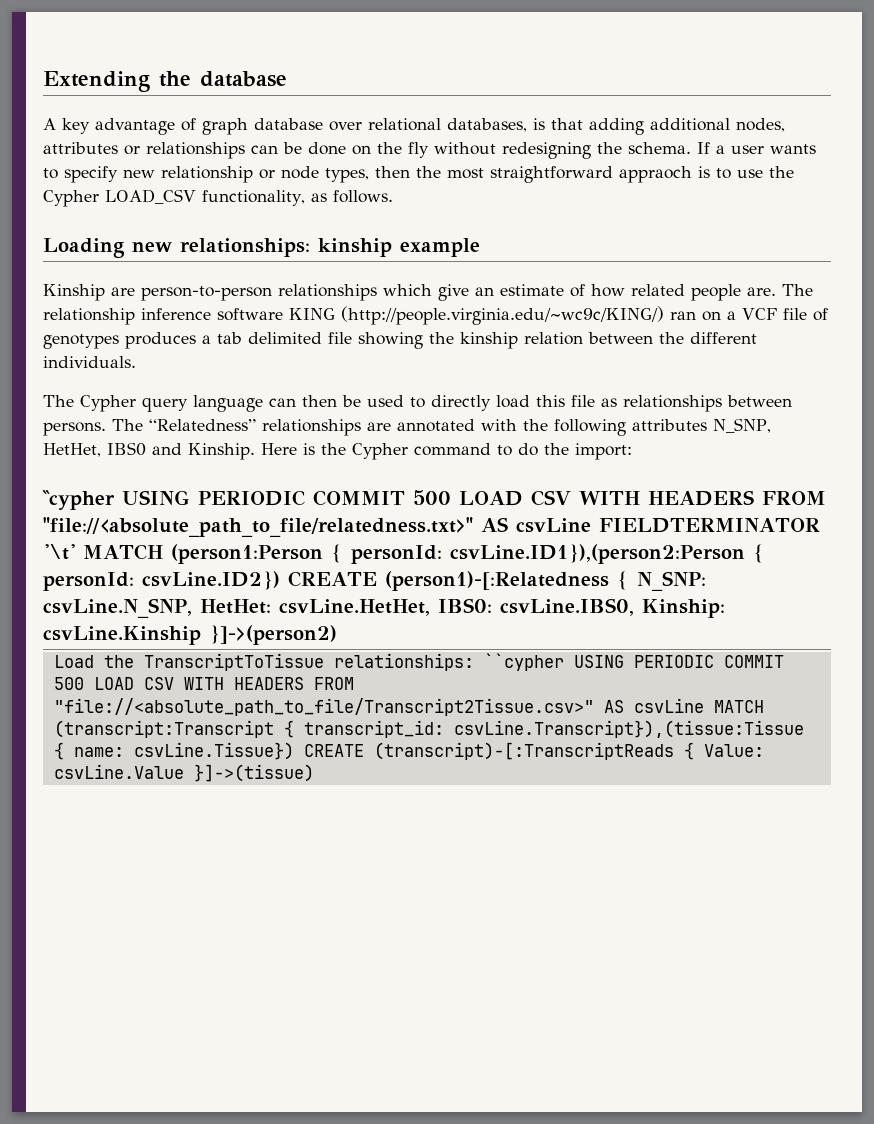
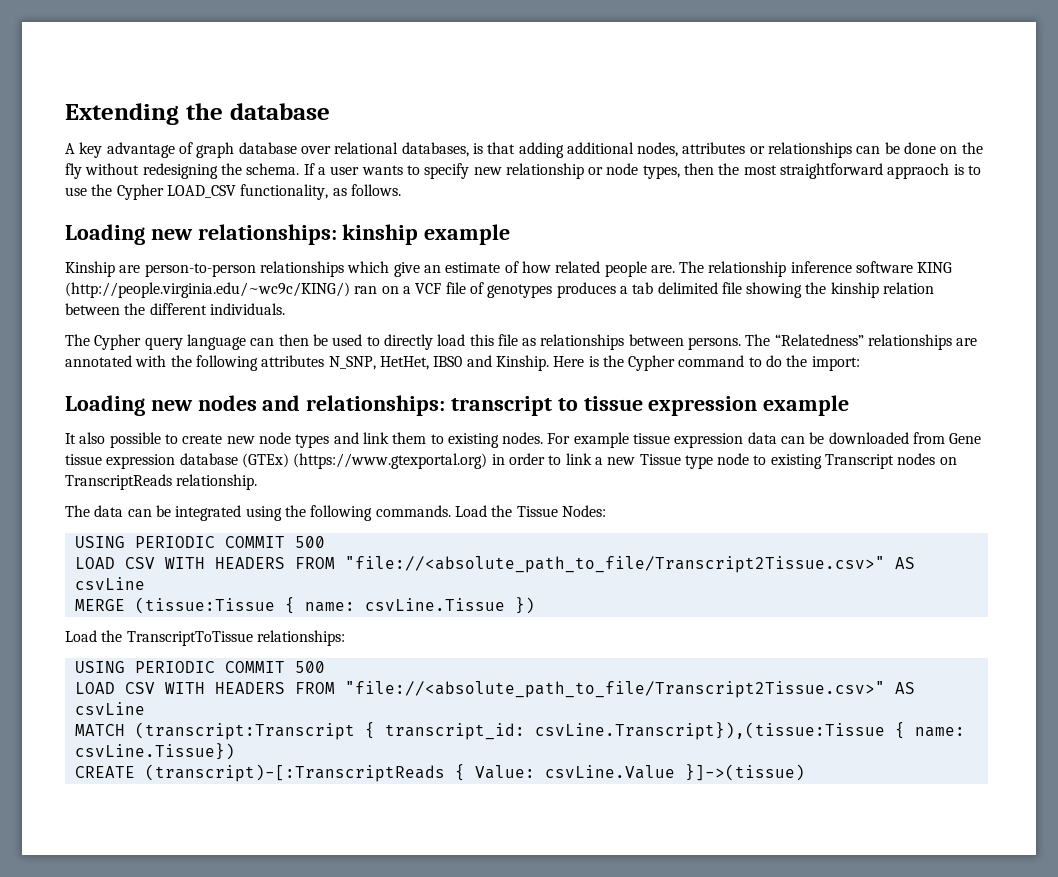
- ``cypher USING PERIODIC COMMIT 500 LOAD CSV WITH HEADERS FROM "file://<absolute_path_to_file/relatedness.txt>" AS csvLine FIELDTERMINATOR '\t' MATCH (person1:Person { personId: csvLine.ID1}),(person2:Person { personId: csvLine.ID2}) CREATE (person1)-[:Relatedness { N_SNP: csvLine.N_SNP, HetHet: csvLine.HetHet, IBS0: csvLine.IBS0, Kinship: csvLine.Kinship }]->(person2)
- Load the TranscriptToTissue relationships: ``cypher USING PERIODIC COMMIT 500 LOAD CSV WITH HEADERS FROM "file://<absolute_path_to_file/Transcript2Tissue.csv>" AS csvLine MATCH (transcript:Transcript { transcript_id: csvLine.Transcript}),(tissue:Tissue { name: csvLine.Tissue}) CREATE (transcript)-[:TranscriptReads { Value: csvLine.Value }]->(tissue)
+ Loading new nodes and relationships: transcript to tissue expression example
+ It also possible to create new node types and link them to existing nodes. For example tissue expression data can be downloaded from Gene tissue expression database (GTEx) (https://www.gtexportal.org) in order to link a new Tissue type node to existing Transcript nodes on TranscriptReads relationship.
+ The data can be integrated using the following commands. Load the Tissue Nodes:
+ USING PERIODIC COMMIT 500
+ LOAD CSV WITH HEADERS FROM "file://<absolute_path_to_file/Transcript2Tissue.csv>" AS csvLine
+ MERGE (tissue:Tissue { name: csvLine.Tissue })
+ Load the TranscriptToTissue relationships:
+ USING PERIODIC COMMIT 500
+ LOAD CSV WITH HEADERS FROM "file://<absolute_path_to_file/Transcript2Tissue.csv>" AS csvLine
+ MATCH (transcript:Transcript { transcript_id: csvLine.Transcript}),(tissue:Tissue { name: csvLine.Tissue})
+ CREATE (transcript)-[:TranscriptReads { Value: csvLine.Value }]->(tissue)

